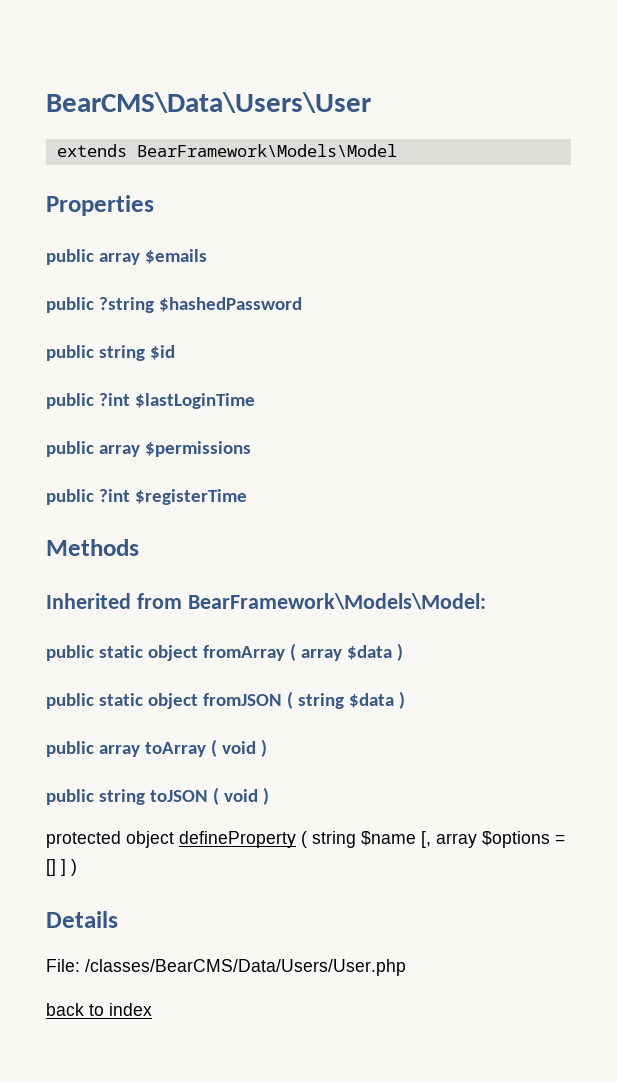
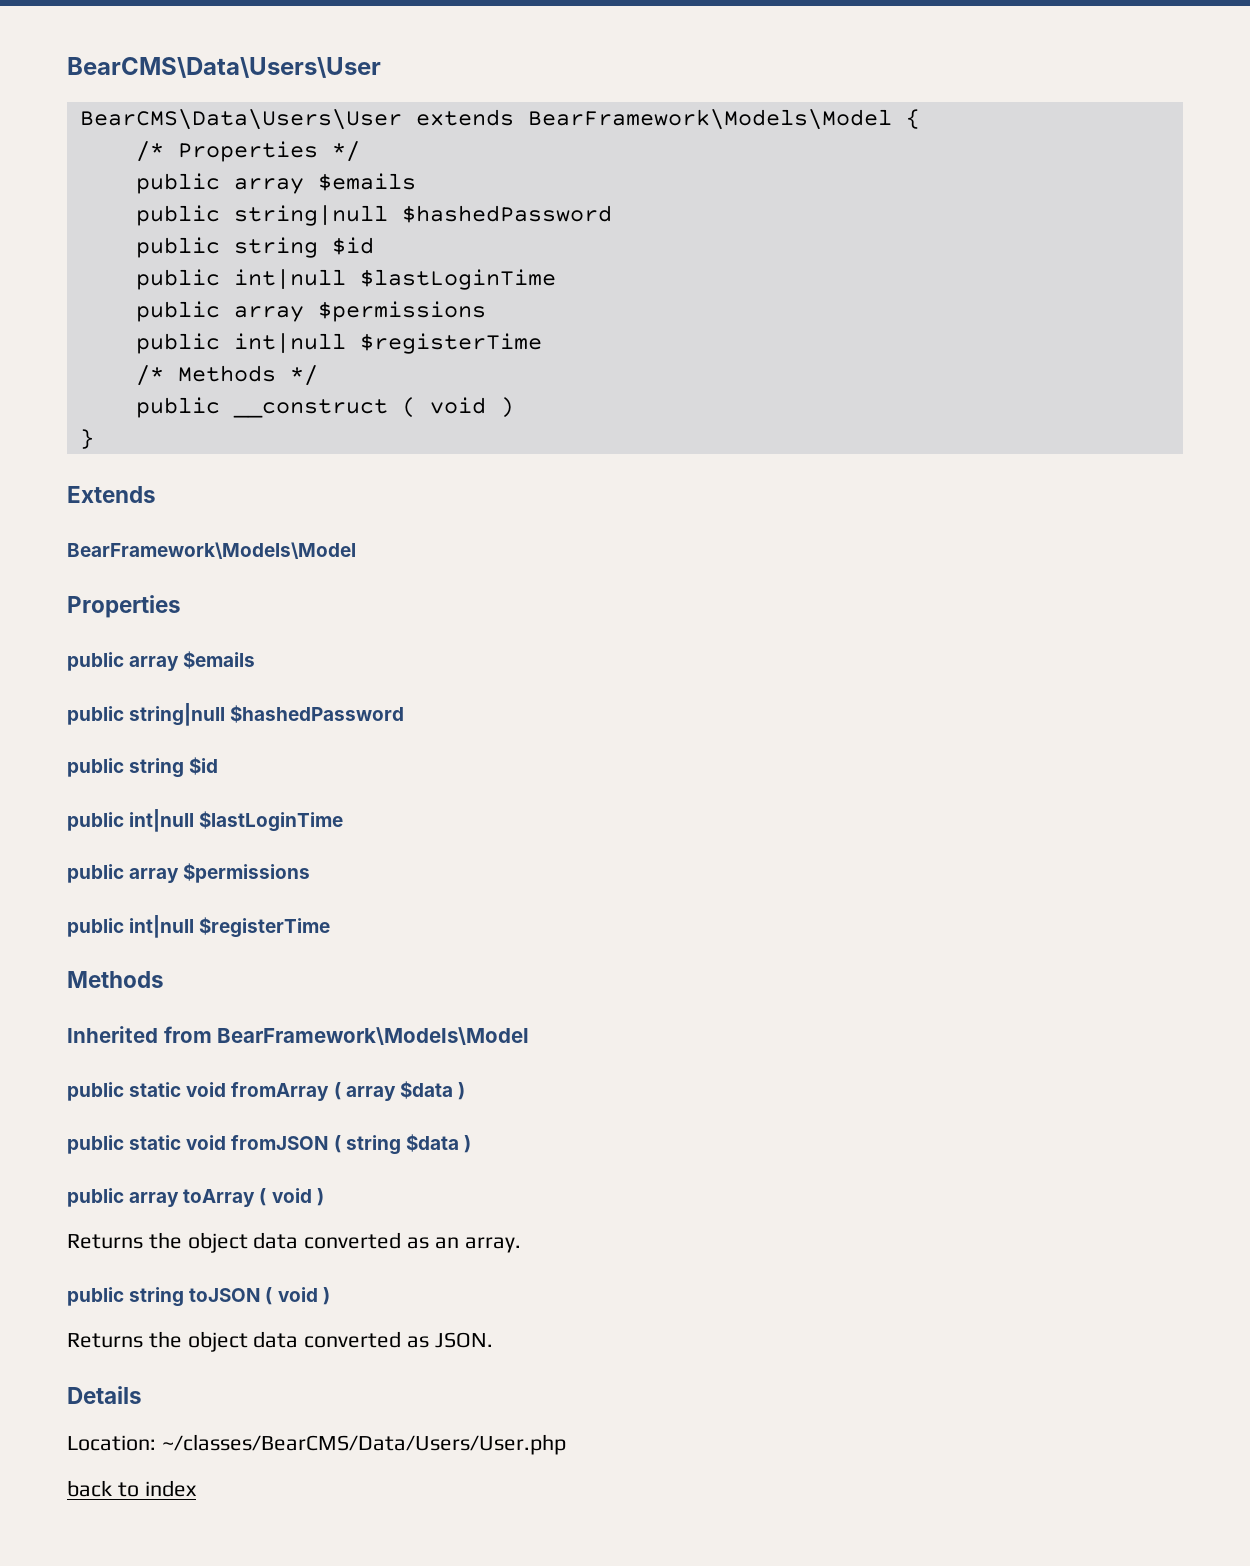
- extends BearFramework\Models\Model
+ BearCMS\Data\Users\User extends BearFramework\Models\Model {
+ /* Properties */
+ public array $emails
+ public string|null $hashedPassword
+ public string $id
+ public int|null $lastLoginTime
+ public array $permissions
+ public int|null $registerTime
+ /* Methods */
+ public __construct ( void )
+ }
+ Extends
+ BearFramework\Models\Model
  Properties
  public array $emails
- public ?string $hashedPassword
+ public string|null $hashedPassword
  public string $id
- public ?int $lastLoginTime
+ public int|null $lastLoginTime
  public array $permissions
- public ?int $registerTime
+ public int|null $registerTime
- Inherited from BearFramework\Models\Model:
- public static object fromArray ( array $data )
+ Inherited from BearFramework\Models\Model
+ public static void fromArray ( array $data )
- public static object fromJSON ( string $data )
+ public static void fromJSON ( string $data )
+ Returns the object data converted as an array.
- protected object defineProperty ( string $name [, array $options = [] ] )
+ Returns the object data converted as JSON.
- File: /classes/BearCMS/Data/Users/User.php
+ Location: ~/classes/BearCMS/Data/Users/User.php

